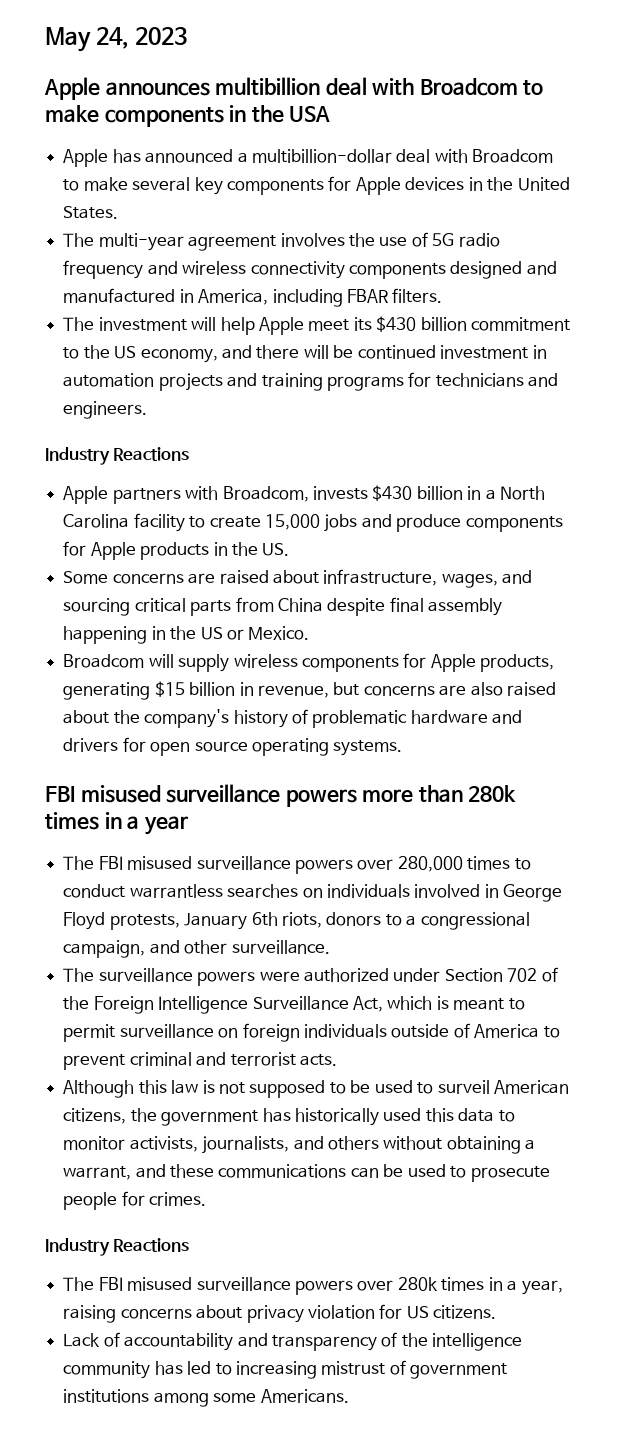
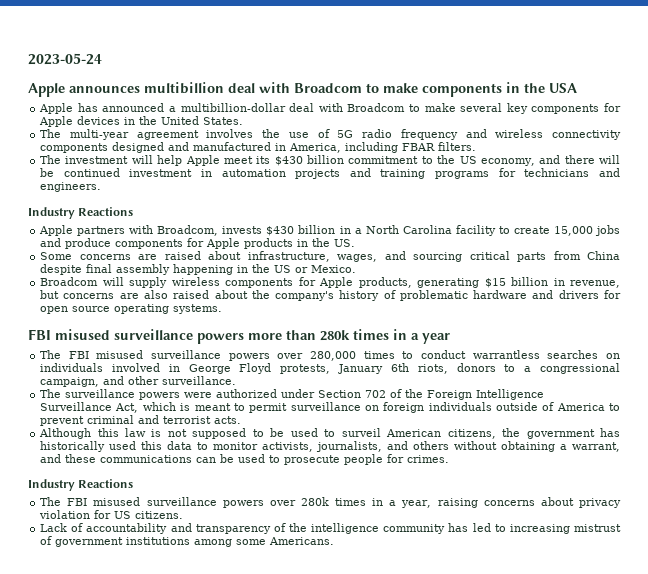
- May 24, 2023
+ 2023-05-24

